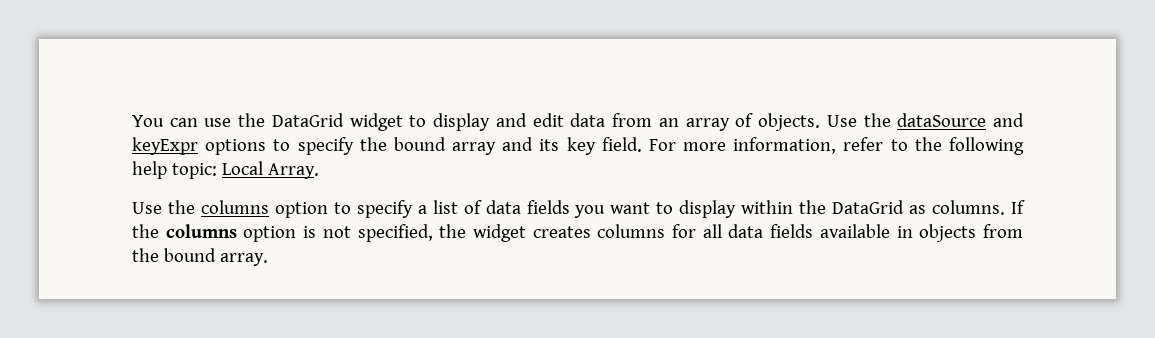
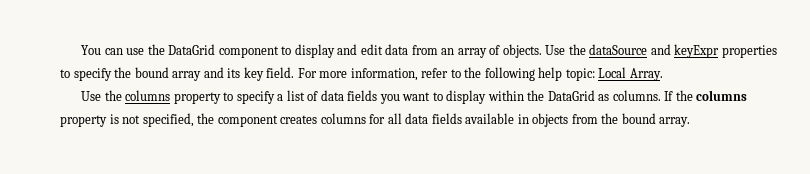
- You can use the DataGrid widget to display and edit data from an array of objects.
+ You can use the DataGrid component to display and edit data from an array of objects.
- Use the dataSource and keyExpr options to specify the bound array and its key field.
+ Use the dataSource and keyExpr properties to specify the bound array and its key field.
- Use the columns option to specify a list of data fields you want to display within the DataGrid as columns.
+ Use the columns property to specify a list of data fields you want to display within the DataGrid as columns.
- If the columns option is not specified, the widget creates columns for all data fields available in objects from the bound array.
+ If the columns property is not specified, the component creates columns for all data fields available in objects from the bound array.

